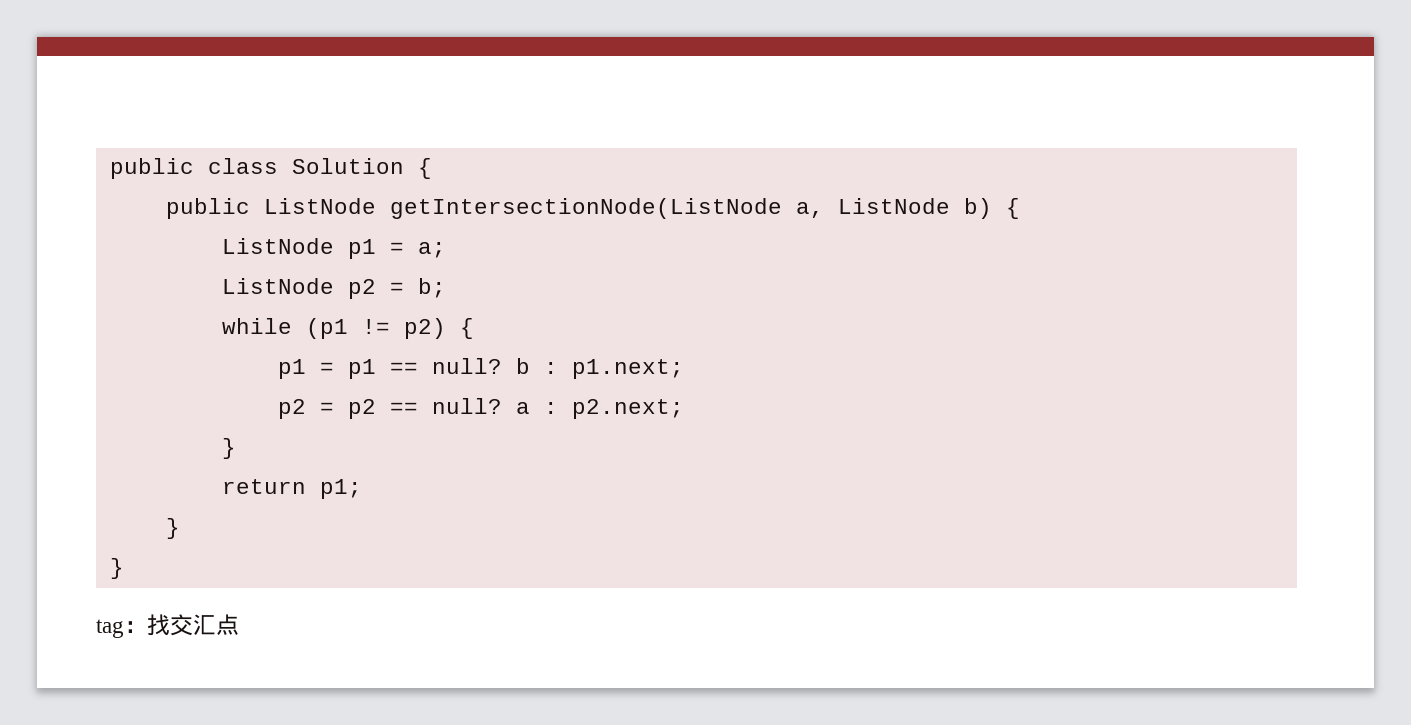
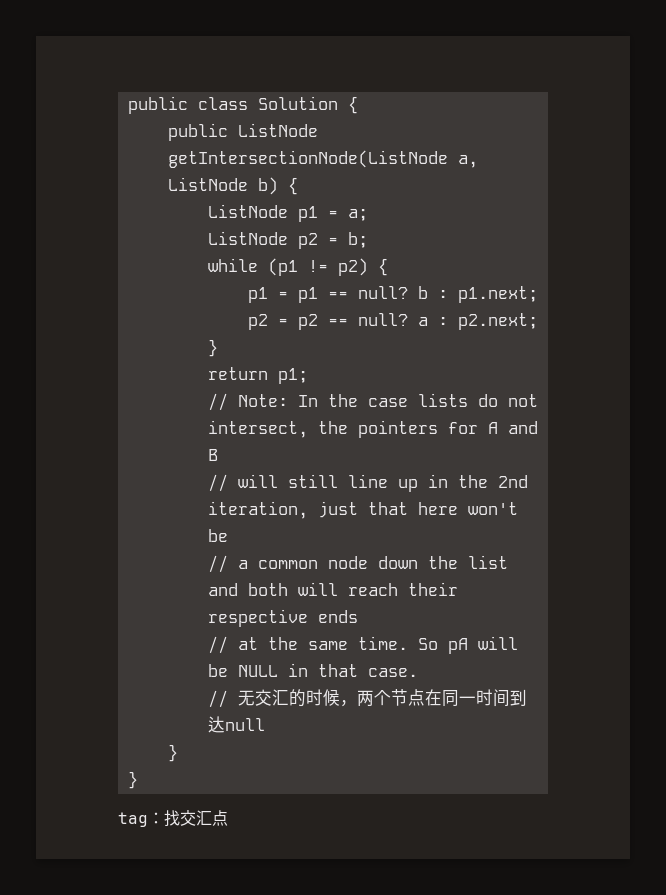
+ // Note: In the case lists do not intersect, the pointers for A and B
+ // will still line up in the 2nd iteration, just that here won't be
+ // a common node down the list and both will reach their respective ends
+ // at the same time. So pA will be NULL in that case.
+ // 无交汇的时候，两个节点在同一时间到达null

